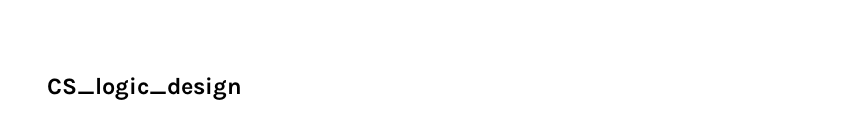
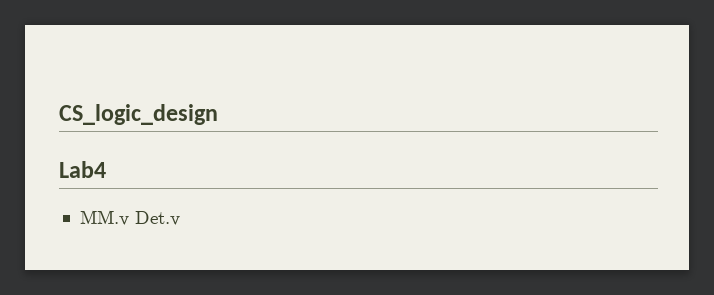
+ Lab4
+ MM.v Det.v

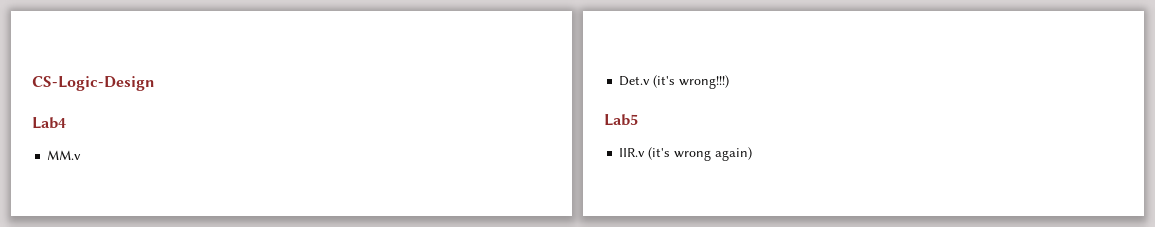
- CS_logic_design
+ CS-Logic-Design
- MM.v Det.v
+ MM.v
+ Det.v (it's wrong!!!)
+ Lab5
+ IIR.v (it's wrong again)

